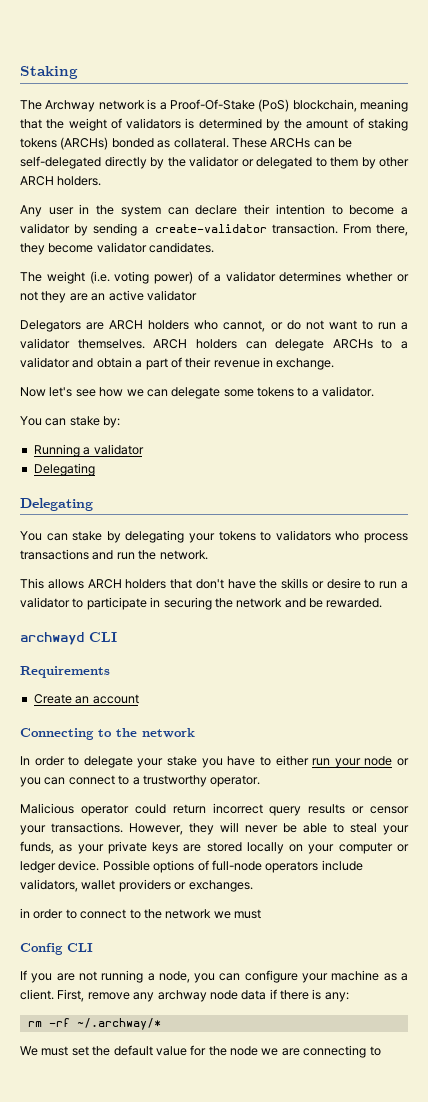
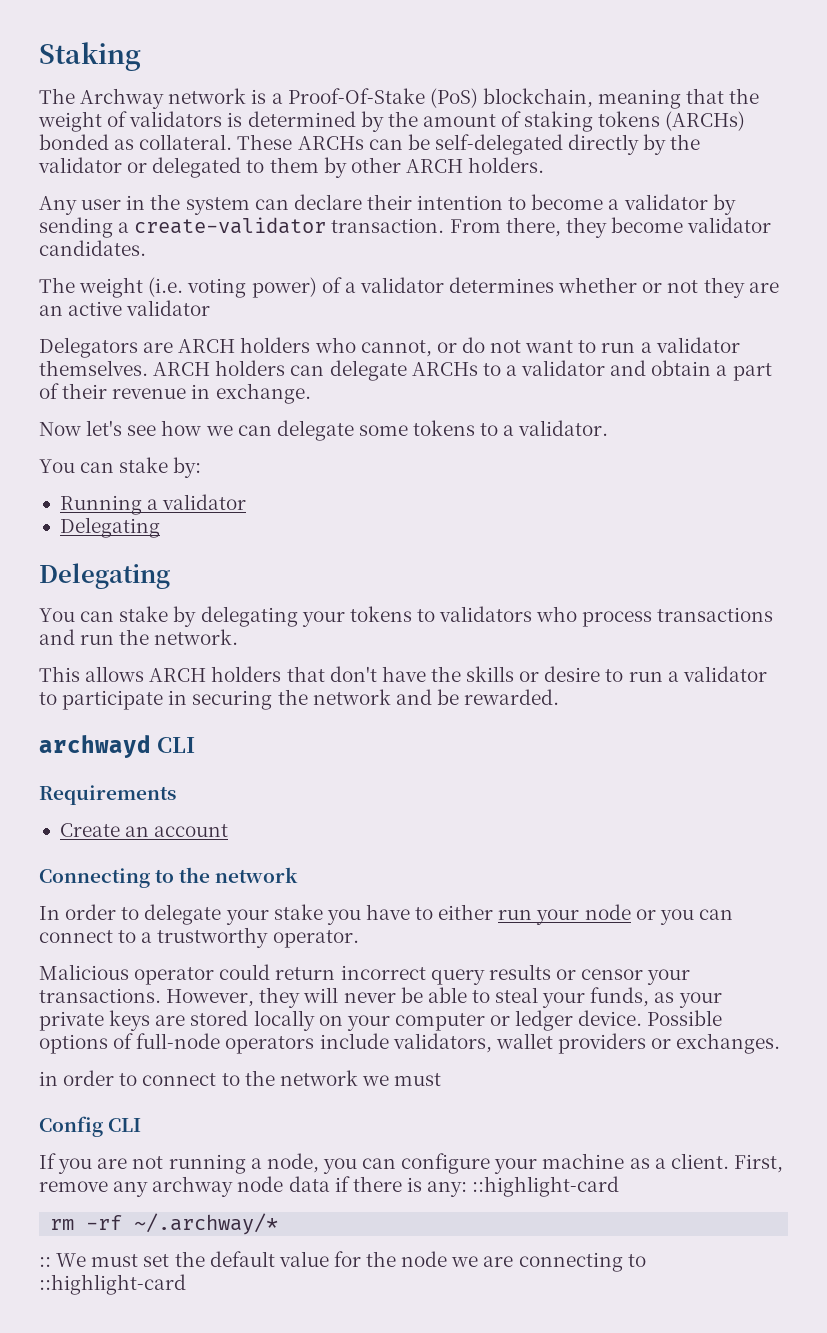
- First, remove any archway node data if there is any:
+ First, remove any archway node data if there is any: ::highlight-card
- We must set the default value for the node we are connecting to
+ :: We must set the default value for the node we are connecting to ::highlight-card

